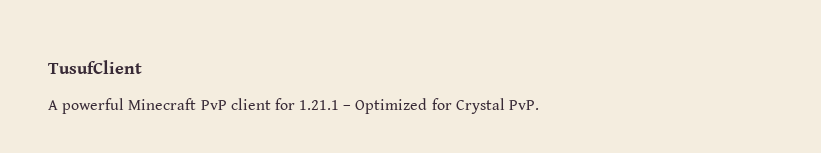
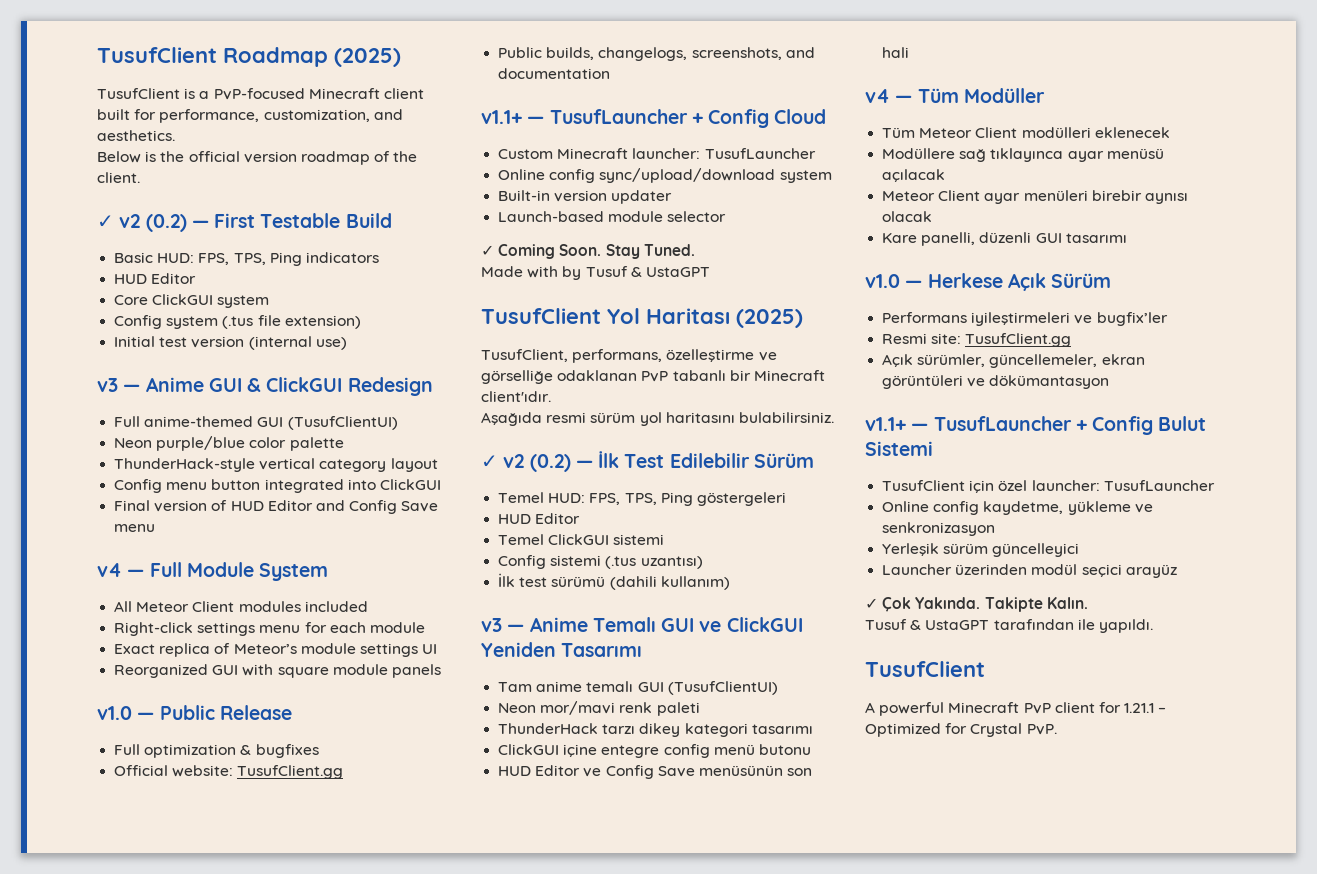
+ TusufClient Roadmap (2025)
+ TusufClient is a PvP-focused Minecraft client built for performance, customization, and aesthetics.
+ Below is the official version roadmap of the client.
+ ✓ v2 (0.2) — First Testable Build
+ Basic HUD: FPS, TPS, Ping indicators
+ HUD Editor
+ Core ClickGUI system
+ Config system (.tus file extension)
+ Initial test version (internal use)
+ v3 — Anime GUI & ClickGUI Redesign
+ Full anime-themed GUI (TusufClientUI)
+ Neon purple/blue color palette
+ ThunderHack-style vertical category layout
+ Config menu button integrated into ClickGUI
+ Final version of HUD Editor and Config Save menu
+ v4 — Full Module System
+ All Meteor Client modules included
+ Right-click settings menu for each module
+ Exact replica of Meteor’s module settings UI
+ Reorganized GUI with square module panels
+ v1.0 — Public Release
+ Full optimization & bugfixes
+ Official website: TusufClient.gg
+ Public builds, changelogs, screenshots, and documentation
+ v1.1+ — TusufLauncher + Config Cloud
+ Custom Minecraft launcher: TusufLauncher
+ Online config sync/upload/download system
+ Built-in version updater
+ Launch-based module selector
+ ✓ Coming Soon. Stay Tuned.
+ Made with by Tusuf & UstaGPT
+ TusufClient Yol Haritası (2025)
+ TusufClient, performans, özelleştirme ve görselliğe odaklanan PvP tabanlı bir Minecraft client'ıdır.
+ Aşağıda resmi sürüm yol haritasını bulabilirsiniz.
+ ✓ v2 (0.2) — İlk Test Edilebilir Sürüm
+ Temel HUD: FPS, TPS, Ping göstergeleri
+ HUD Editor
+ Temel ClickGUI sistemi
+ Config sistemi (.tus uzantısı)
+ İlk test sürümü (dahili kullanım)
+ v3 — Anime Temalı GUI ve ClickGUI Yeniden Tasarımı
+ Tam anime temalı GUI (TusufClientUI)
+ Neon mor/mavi renk paleti
+ ThunderHack tarzı dikey kategori tasarımı
+ ClickGUI içine entegre config menü butonu
+ HUD Editor ve Config Save menüsünün son hali
+ v4 — Tüm Modüller
+ Tüm Meteor Client modülleri eklenecek
+ Modüllere sağ tıklayınca ayar menüsü açılacak
+ Meteor Client ayar menüleri birebir aynısı olacak
+ Kare panelli, düzenli GUI tasarımı
+ v1.0 — Herkese Açık Sürüm
+ Performans iyileştirmeleri ve bugfix’ler
+ Resmi site: TusufClient.gg
+ Açık sürümler, güncellemeler, ekran görüntüleri ve dökümantasyon
+ v1.1+ — TusufLauncher + Config Bulut Sistemi
+ TusufClient için özel launcher: TusufLauncher
+ Online config kaydetme, yükleme ve senkronizasyon
+ Yerleşik sürüm güncelleyici
+ Launcher üzerinden modül seçici arayüz
+ ✓ Çok Yakında. Takipte Kalın.
+ Tusuf & UstaGPT tarafından ile yapıldı.

